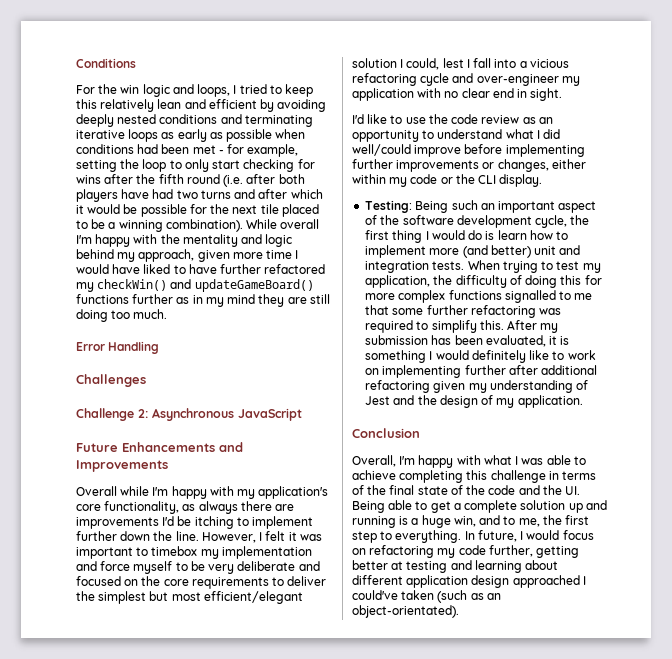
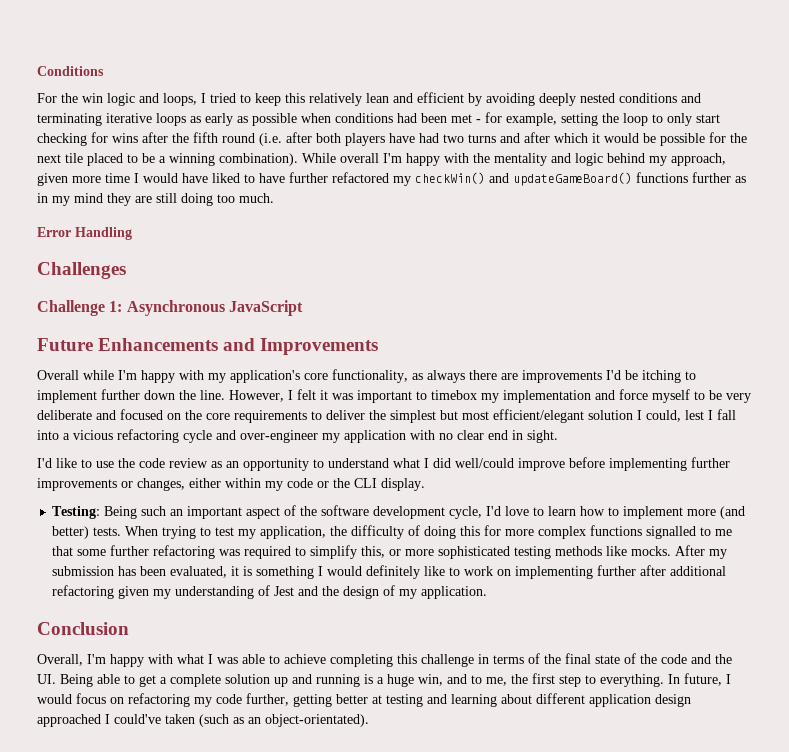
- Challenge 2: Asynchronous JavaScript
+ Challenge 1: Asynchronous JavaScript
- Testing: Being such an important aspect of the software development cycle, the first thing I would do is learn how to implement more (and better) unit and integration tests.
+ Testing: Being such an important aspect of the software development cycle, I'd love to learn how to implement more (and better) tests.
- When trying to test my application, the difficulty of doing this for more complex functions signalled to me that some further refactoring was required to simplify this.
+ When trying to test my application, the difficulty of doing this for more complex functions signalled to me that some further refactoring was required to simplify this, or more sophisticated testing methods like mocks.

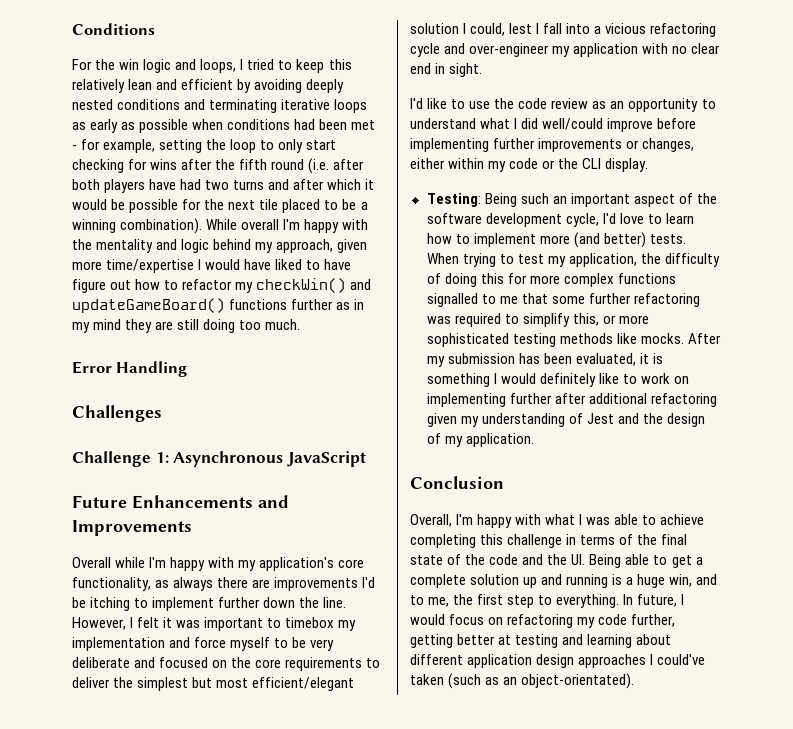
- While overall I'm happy with the mentality and logic behind my approach, given more time I would have liked to have further refactored my checkWin() and updateGameBoard() functions further as in my mind they are still doing too much.
+ While overall I'm happy with the mentality and logic behind my approach, given more time/expertise I would have liked to have figure out how to refactor my checkWin() and updateGameBoard() functions further as in my mind they are still doing too much.
- In future, I would focus on refactoring my code further, getting better at testing and learning about different application design approached I could've taken (such as an object-orientated).
+ In future, I would focus on refactoring my code further, getting better at testing and learning about different application design approaches I could've taken (such as an object-orientated).

